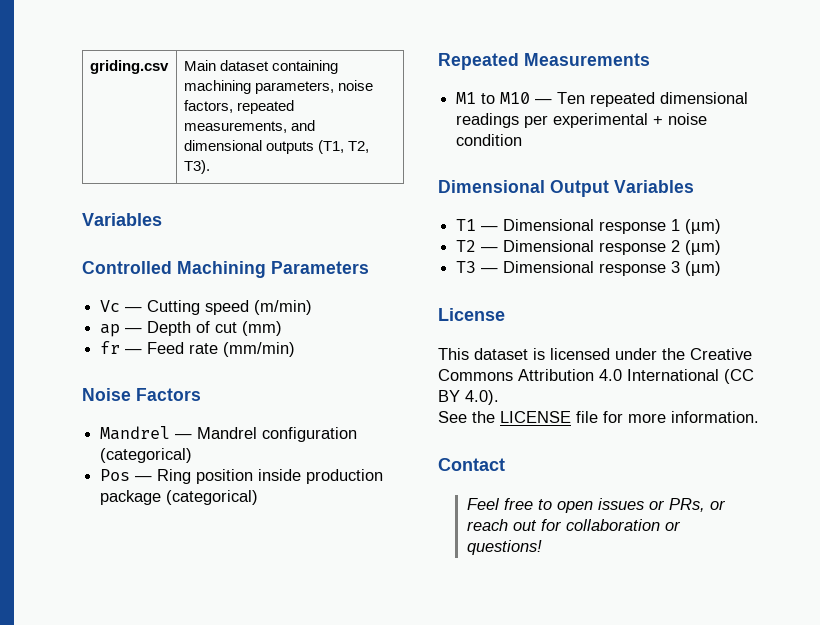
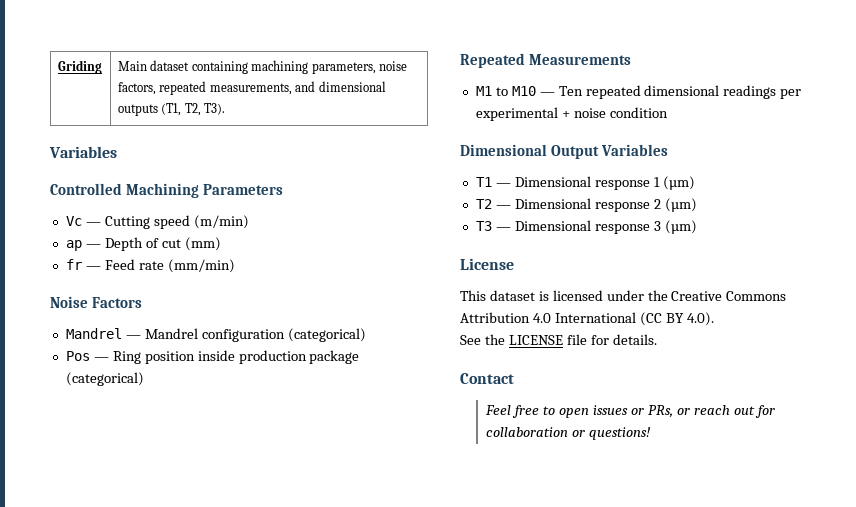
- griding.csv | Main dataset containing machining parameters, noise factors, repeated measurements, and dimensional outputs (T1, T2, T3).
+ Griding | Main dataset containing machining parameters, noise factors, repeated measurements, and dimensional outputs (T1, T2, T3).
- See the LICENSE file for more information.
+ See the LICENSE file for details.

